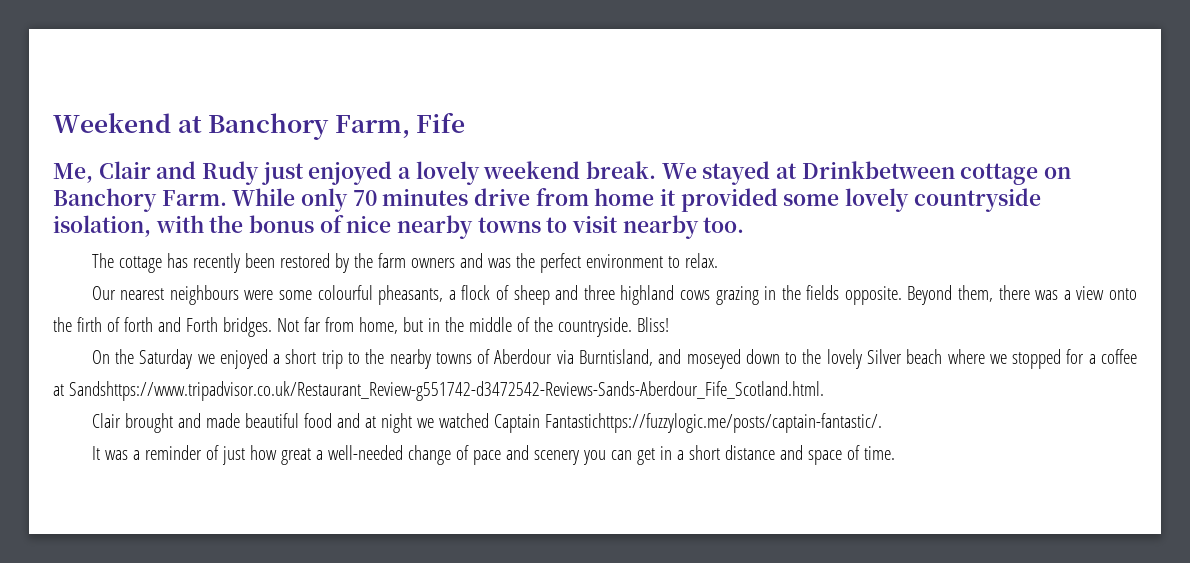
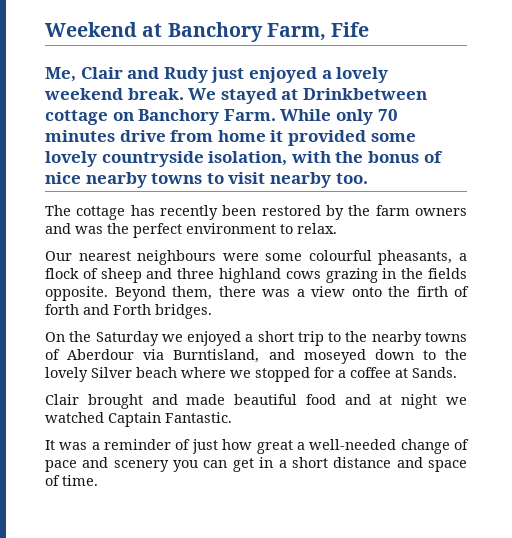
- Not far from home, but in the middle of the countryside. Bliss!
- On the Saturday we enjoyed a short trip to the nearby towns of Aberdour via Burntisland, and moseyed down to the lovely Silver beach where we stopped for a coffee at Sandshttps://www.tripadvisor.co.uk/Restaurant_Review-g551742-d3472542-Reviews-Sands-Aberdour_Fife_Scotland.html.
+ On the Saturday we enjoyed a short trip to the nearby towns of Aberdour via Burntisland, and moseyed down to the lovely Silver beach where we stopped for a coffee at Sands.
- Clair brought and made beautiful food and at night we watched Captain Fantastichttps://fuzzylogic.me/posts/captain-fantastic/.
+ Clair brought and made beautiful food and at night we watched Captain Fantastic.

